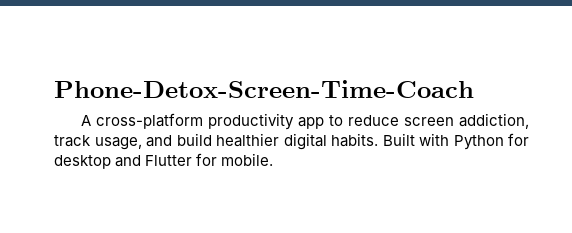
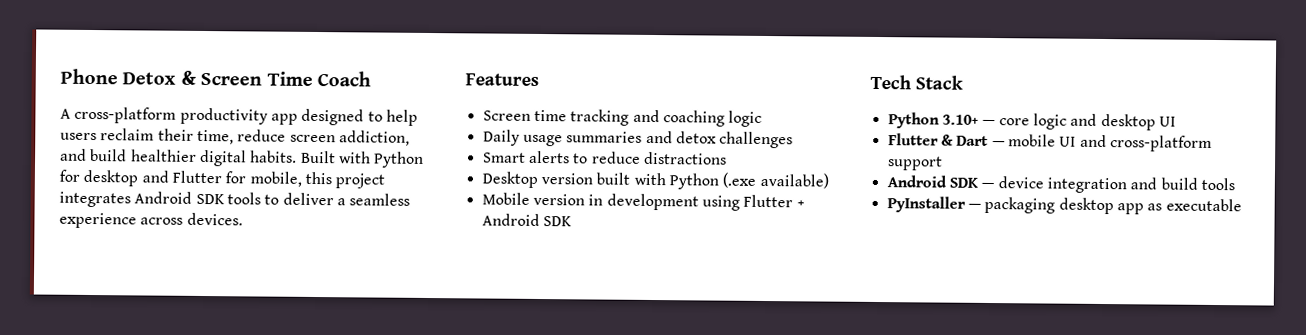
- Phone-Detox-Screen-Time-Coach
- A cross-platform productivity app to reduce screen addiction, track usage, and build healthier digital habits.
+ Phone Detox & Screen Time Coach
+ A cross-platform productivity app designed to help users reclaim their time, reduce screen addiction, and build healthier digital habits.
- Built with Python for desktop and Flutter for mobile.
+ Built with Python for desktop and Flutter for mobile, this project integrates Android SDK tools to deliver a seamless experience across devices.
+ Features
+ Screen time tracking and coaching logic
+ Daily usage summaries and detox challenges
+ Smart alerts to reduce distractions
+ Desktop version built with Python (.exe available)
+ Mobile version in development using Flutter + Android SDK
+ Tech Stack
+ Python 3.10+ — core logic and desktop UI
+ Flutter & Dart — mobile UI and cross-platform support
+ Android SDK — device integration and build tools
+ PyInstaller — packaging desktop app as executable

